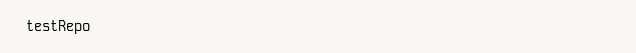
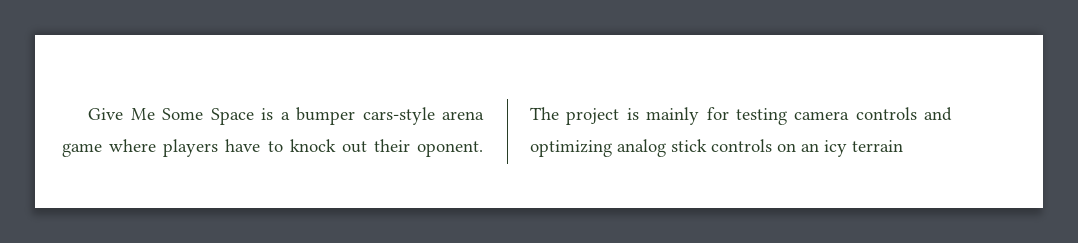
- testRepo
+ Give Me Some Space is a bumper cars-style arena game where players have to knock out their oponent. The project is mainly for testing camera controls and optimizing analog stick controls on an icy terrain

